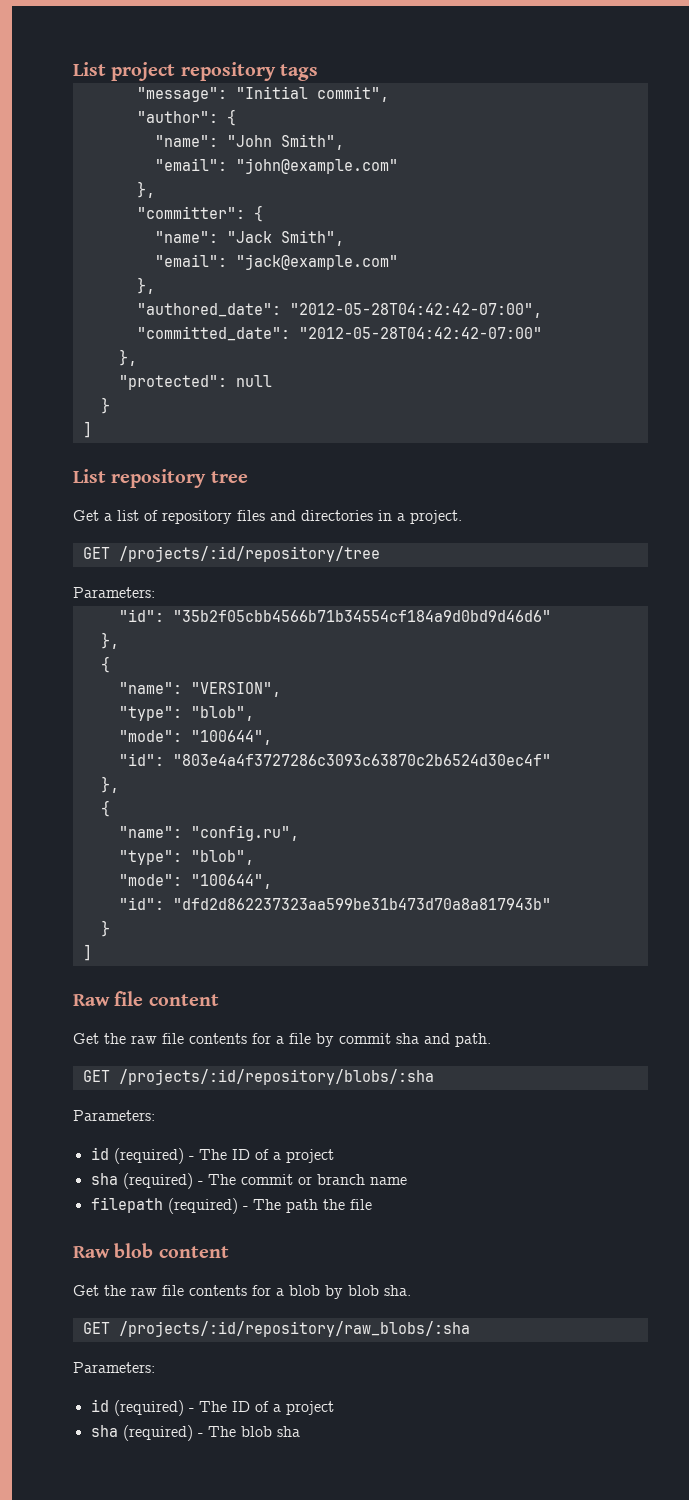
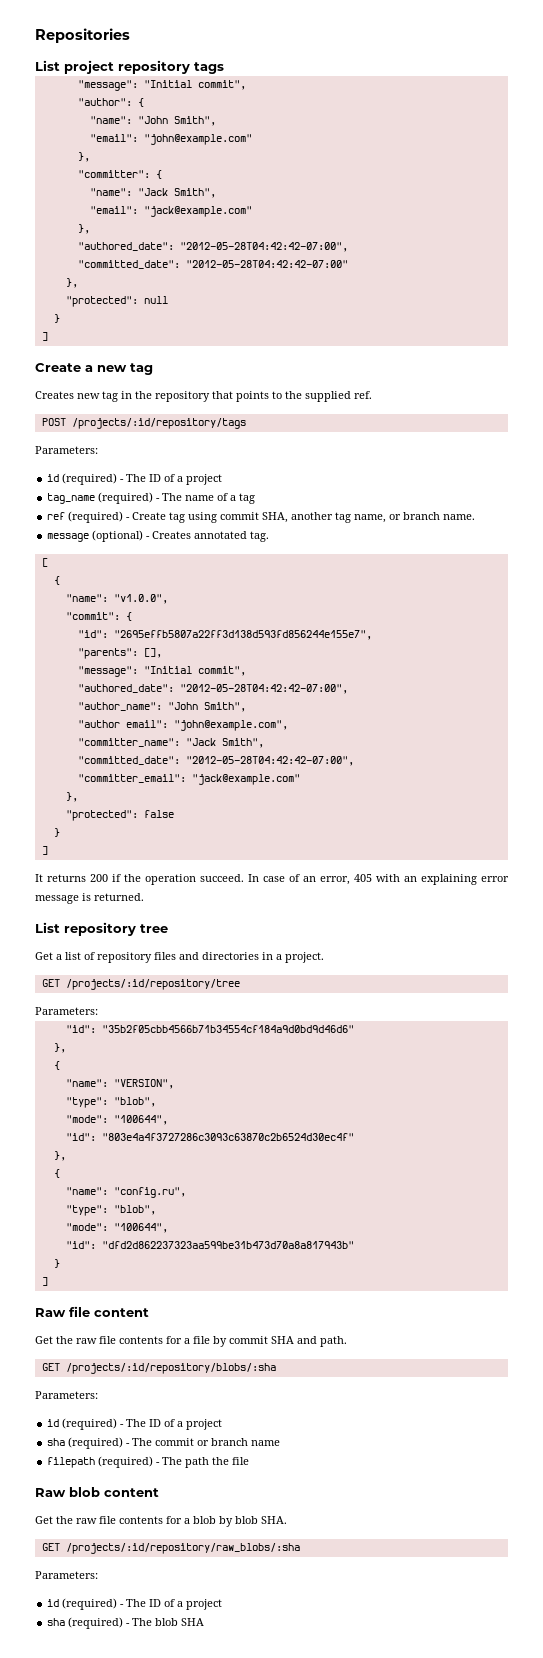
+ Repositories
+ Create a new tag
+ Creates new tag in the repository that points to the supplied ref.
+ POST /projects/:id/repository/tags
+ Parameters:
+ id (required) - The ID of a project
+ tag_name (required) - The name of a tag
+ ref (required) - Create tag using commit SHA, another tag name, or branch name.
+ message (optional) - Creates annotated tag.
+ [
+ {
+ "name": "v1.0.0",
+ "commit": {
+ "id": "2695effb5807a22ff3d138d593fd856244e155e7",
+ "parents": [],
+ "message": "Initial commit",
+ "authored_date": "2012-05-28T04:42:42-07:00",
+ "author_name": "John Smith",
+ "author email": "john@example.com",
+ "committer_name": "Jack Smith",
+ "committed_date": "2012-05-28T04:42:42-07:00",
+ "committer_email": "jack@example.com"
+ },
+ "protected": false
+ }
+ ]
+ It returns 200 if the operation succeed. In case of an error, 405 with an explaining error message is returned.
- Get the raw file contents for a file by commit sha and path.
+ Get the raw file contents for a file by commit SHA and path.
- Get the raw file contents for a blob by blob sha.
+ Get the raw file contents for a blob by blob SHA.
- sha (required) - The blob sha
+ sha (required) - The blob SHA

